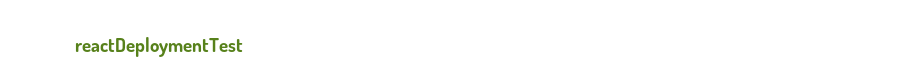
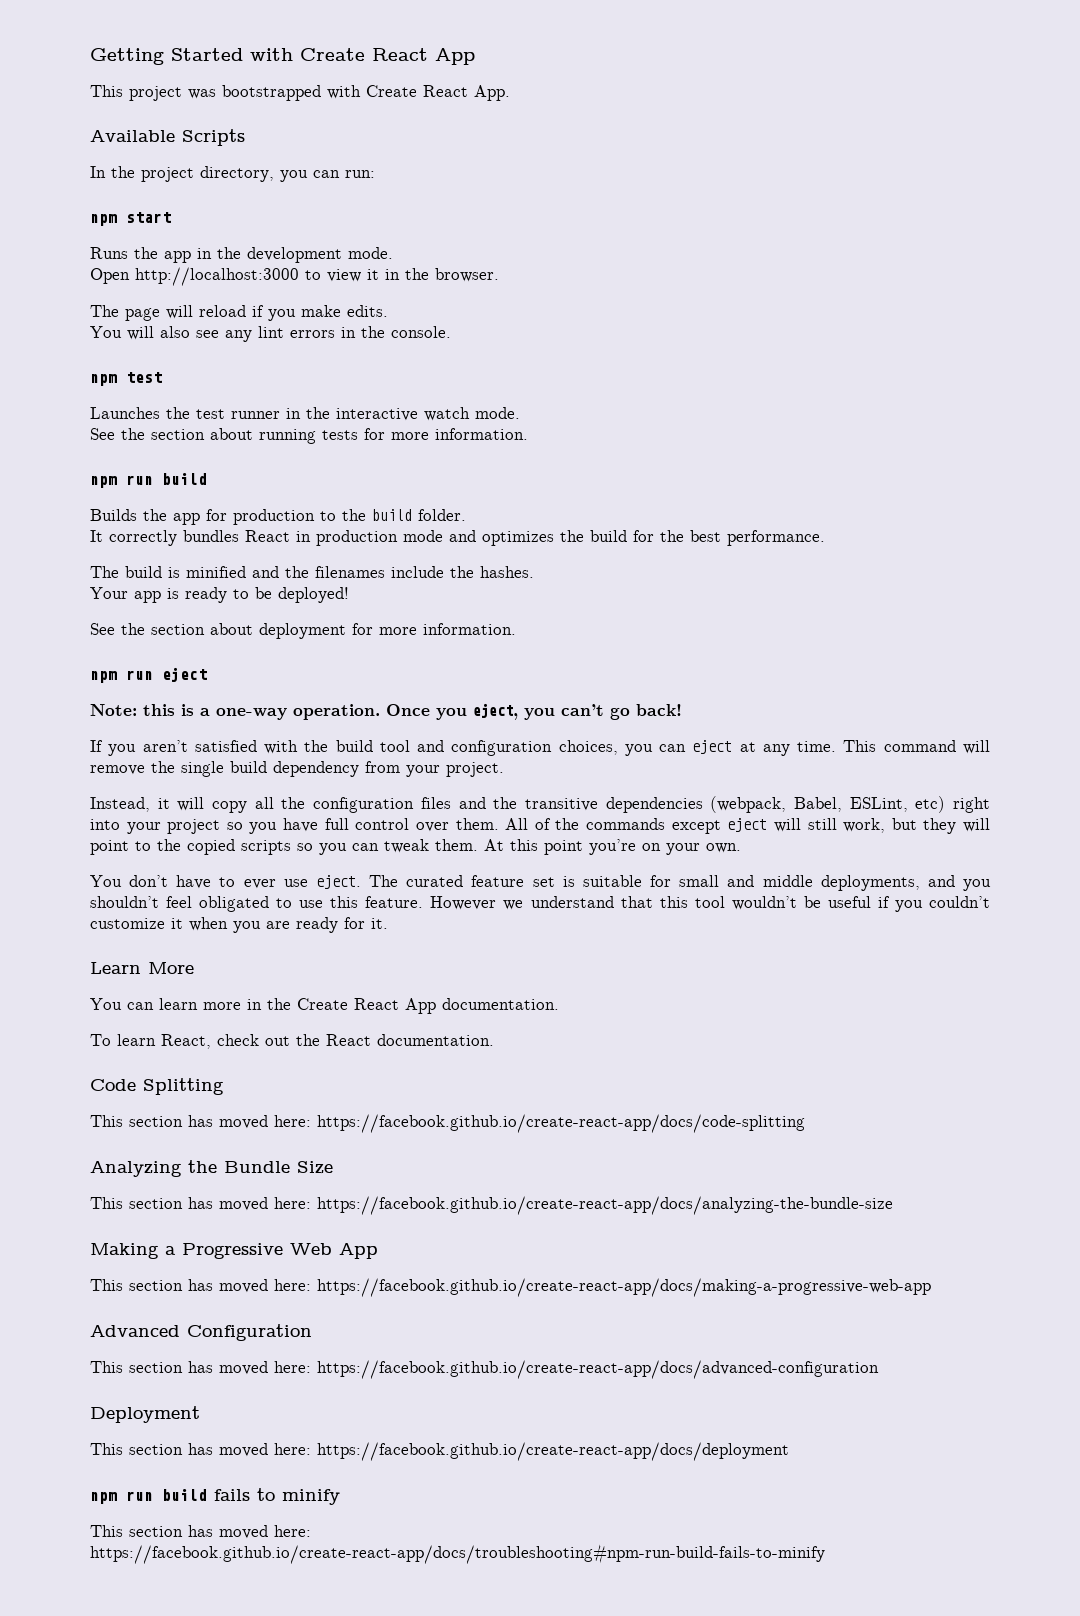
- reactDeploymentTest
+ Getting Started with Create React App
+ This project was bootstrapped with Create React App.
+ Available Scripts
+ In the project directory, you can run:
+ npm start
+ Runs the app in the development mode.
+ Open http://localhost:3000 to view it in the browser.
+ The page will reload if you make edits.
+ You will also see any lint errors in the console.
+ npm test
+ Launches the test runner in the interactive watch mode.
+ See the section about running tests for more information.
+ npm run build
+ Builds the app for production to the build folder.
+ It correctly bundles React in production mode and optimizes the build for the best performance.
+ The build is minified and the filenames include the hashes.
+ Your app is ready to be deployed!
+ See the section about deployment for more information.
+ npm run eject
+ Note: this is a one-way operation. Once you eject, you can’t go back!
+ If you aren’t satisfied with the build tool and configuration choices, you can eject at any time. This command will remove the single build dependency from your project.
+ Instead, it will copy all the configuration files and the transitive dependencies (webpack, Babel, ESLint, etc) right into your project so you have full control over them. All of the commands except eject will still work, but they will point to the copied scripts so you can tweak them. At this point you’re on your own.
+ You don’t have to ever use eject. The curated feature set is suitable for small and middle deployments, and you shouldn’t feel obligated to use this feature. However we understand that this tool wouldn’t be useful if you couldn’t customize it when you are ready for it.
+ Learn More
+ You can learn more in the Create React App documentation.
+ To learn React, check out the React documentation.
+ Code Splitting
+ This section has moved here: https://facebook.github.io/create-react-app/docs/code-splitting
+ Analyzing the Bundle Size
+ This section has moved here: https://facebook.github.io/create-react-app/docs/analyzing-the-bundle-size
+ Making a Progressive Web App
+ This section has moved here: https://facebook.github.io/create-react-app/docs/making-a-progressive-web-app
+ Advanced Configuration
+ This section has moved here: https://facebook.github.io/create-react-app/docs/advanced-configuration
+ Deployment
+ This section has moved here: https://facebook.github.io/create-react-app/docs/deployment
+ npm run build fails to minify
+ This section has moved here: https://facebook.github.io/create-react-app/docs/troubleshooting#npm-run-build-fails-to-minify

